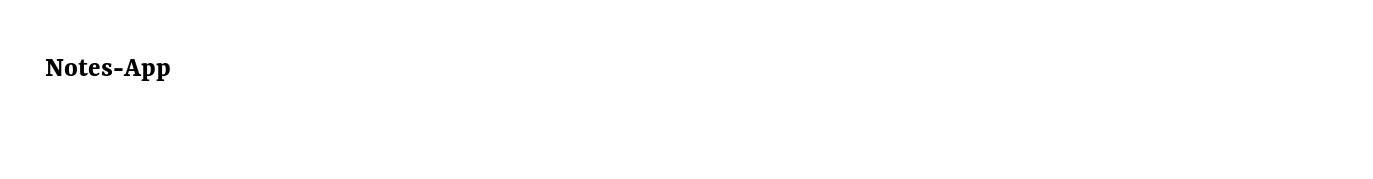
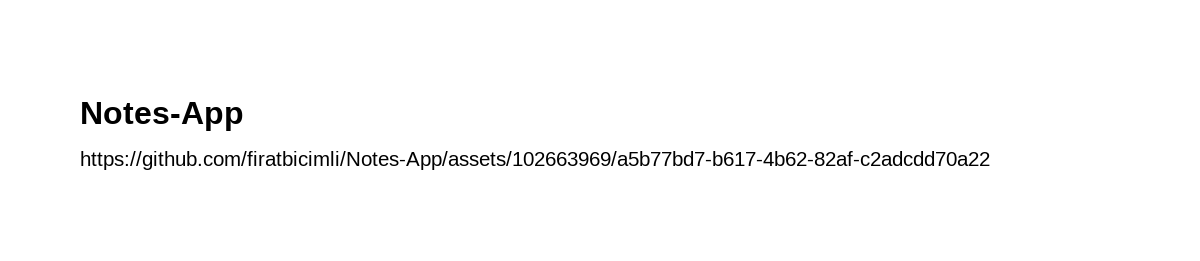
+ https://github.com/firatbicimli/Notes-App/assets/102663969/a5b77bd7-b617-4b62-82af-c2adcdd70a22

